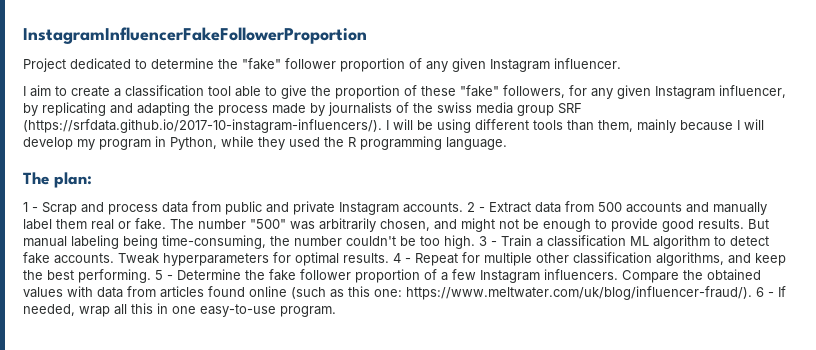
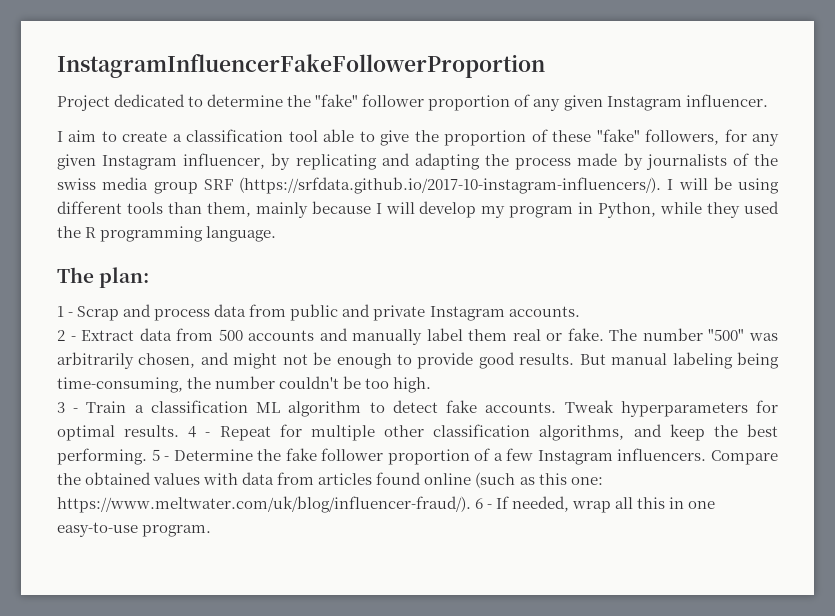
- 1 - Scrap and process data from public and private Instagram accounts. 2 - Extract data from 500 accounts and manually label them real or fake.
+ 1 - Scrap and process data from public and private Instagram accounts.
+ 2 - Extract data from 500 accounts and manually label them real or fake.
- But manual labeling being time-consuming, the number couldn't be too high. 3 - Train a classification ML algorithm to detect fake accounts.
+ But manual labeling being time-consuming, the number couldn't be too high.
+ 3 - Train a classification ML algorithm to detect fake accounts.

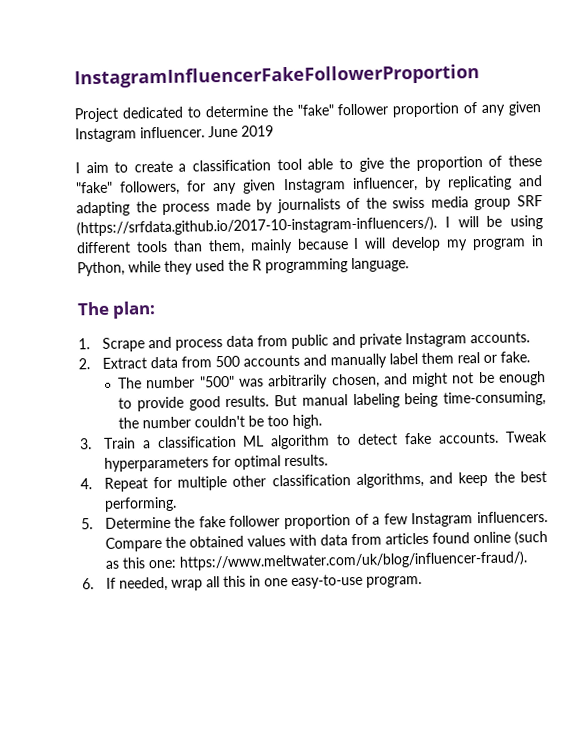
+ June 2019
- 1 - Scrap and process data from public and private Instagram accounts.
+ 1. Scrape and process data from public and private Instagram accounts.
- 2 - Extract data from 500 accounts and manually label them real or fake. The number "500" was arbitrarily chosen, and might not be enough to provide good results.
+ 2. Extract data from 500 accounts and manually label them real or fake.
+ The number "500" was arbitrarily chosen, and might not be enough to provide good results.
- 3 - Train a classification ML algorithm to detect fake accounts.
+ 3. Train a classification ML algorithm to detect fake accounts.
- Tweak hyperparameters for optimal results. 4 - Repeat for multiple other classification algorithms, and keep the best performing. 5 - Determine the fake follower proportion of a few Instagram influencers.
+ Tweak hyperparameters for optimal results.
+ 4. Repeat for multiple other classification algorithms, and keep the best performing.
+ 5. Determine the fake follower proportion of a few Instagram influencers.
- Compare the obtained values with data from articles found online (such as this one: https://www.meltwater.com/uk/blog/influencer-fraud/). 6 - If needed, wrap all this in one easy-to-use program.
+ Compare the obtained values with data from articles found online (such as this one: https://www.meltwater.com/uk/blog/influencer-fraud/).
+ 6. If needed, wrap all this in one easy-to-use program.

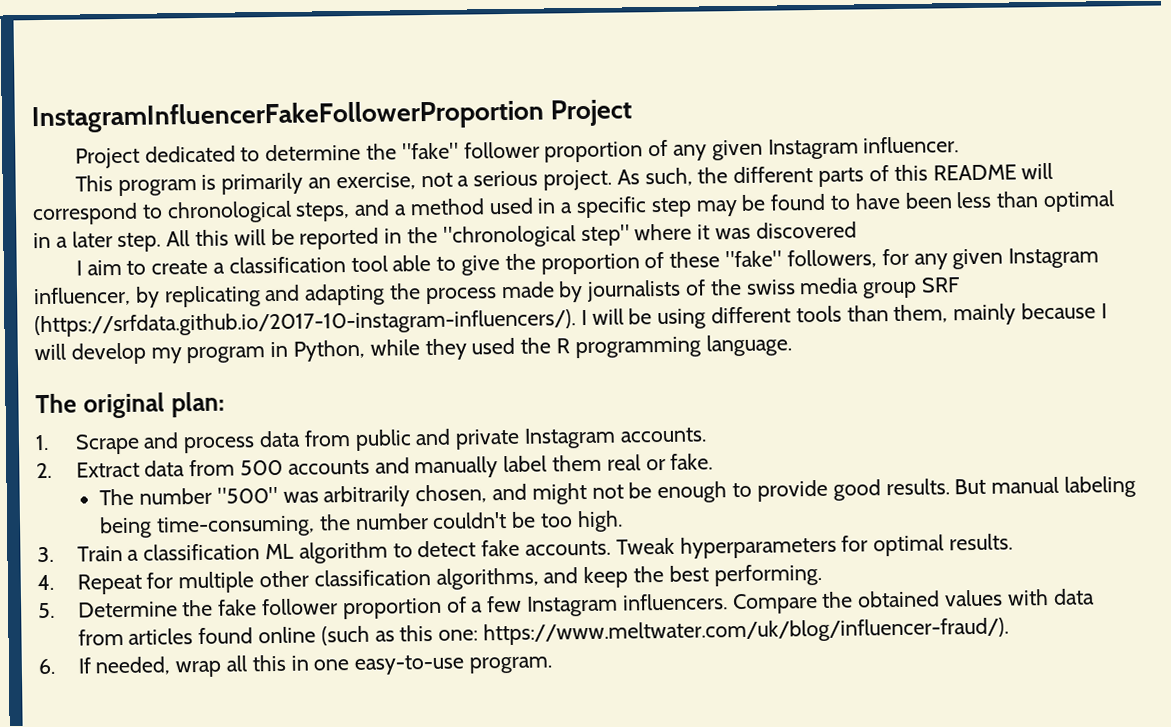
- InstagramInfluencerFakeFollowerProportion
+ InstagramInfluencerFakeFollowerProportion Project
- Project dedicated to determine the "fake" follower proportion of any given Instagram influencer. June 2019
+ Project dedicated to determine the "fake" follower proportion of any given Instagram influencer.
+ This program is primarily an exercise, not a serious project. As such, the different parts of this README will correspond to chronological steps, and a method used in a specific step may be found to have been less than optimal in a later step. All this will be reported in the "chronological step" where it was discovered
- The plan:
+ The original plan:

